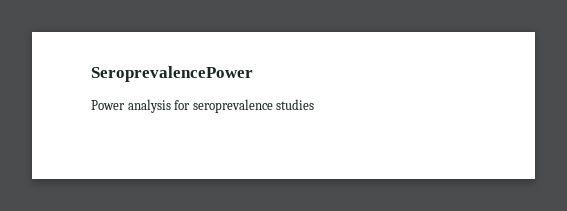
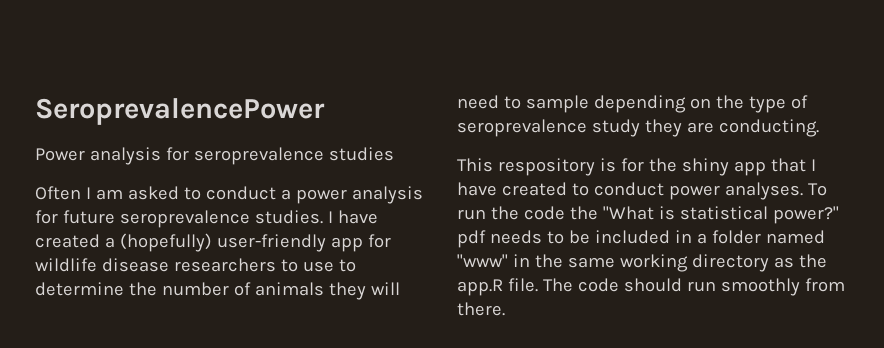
+ Often I am asked to conduct a power analysis for future seroprevalence studies. I have created a (hopefully) user-friendly app for wildlife disease researchers to use to determine the number of animals they will need to sample depending on the type of seroprevalence study they are conducting.
+ This respository is for the shiny app that I have created to conduct power analyses. To run the code the "What is statistical power?" pdf needs to be included in a folder named "www" in the same working directory as the app.R file. The code should run smoothly from there.

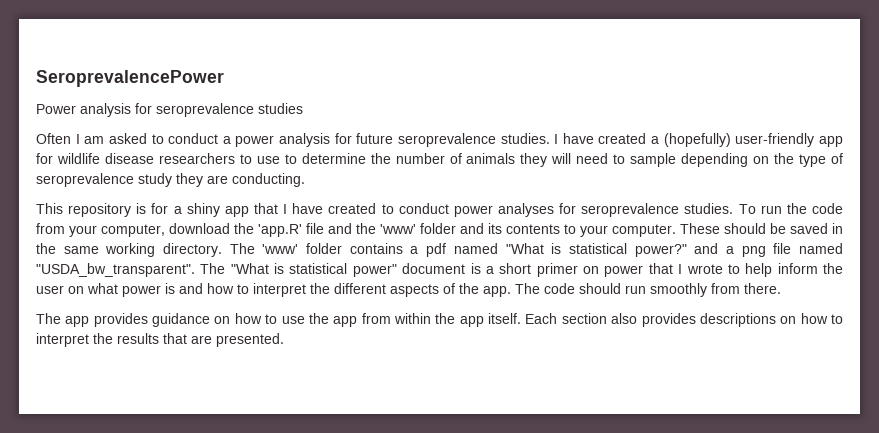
- This respository is for the shiny app that I have created to conduct power analyses. To run the code the "What is statistical power?" pdf needs to be included in a folder named "www" in the same working directory as the app.R file.
+ This repository is for a shiny app that I have created to conduct power analyses for seroprevalence studies. To run the code from your computer, download the 'app.R' file and the 'www' folder and its contents to your computer. These should be saved in the same working directory. The 'www' folder contains a pdf named "What is statistical power?" and a png file named "USDA_bw_transparent". The "What is statistical power" document is a short primer on power that I wrote to help inform the user on what power is and how to interpret the different aspects of the app.
+ The app provides guidance on how to use the app from within the app itself. Each section also provides descriptions on how to interpret the results that are presented.

